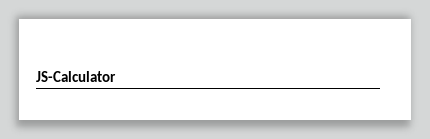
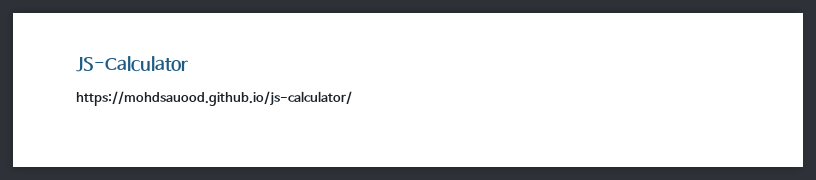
+ https://mohdsauood.github.io/js-calculator/

